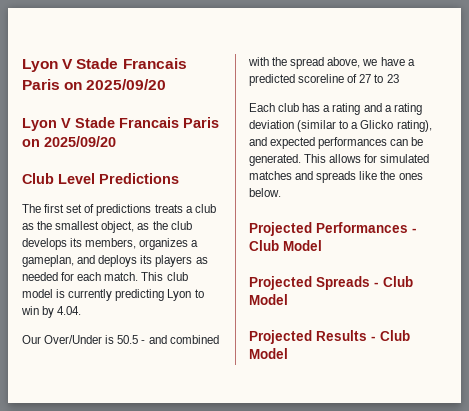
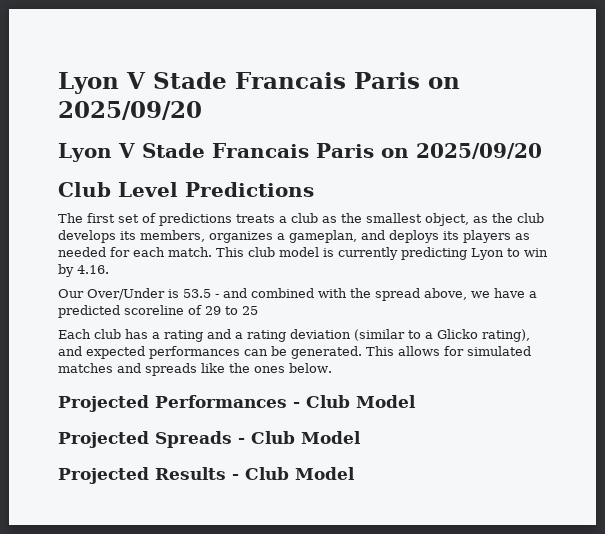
- This club model is currently predicting Lyon to win by 4.04.
+ This club model is currently predicting Lyon to win by 4.16.
- Our Over/Under is 50.5 - and combined with the spread above, we have a predicted scoreline of 27 to 23
+ Our Over/Under is 53.5 - and combined with the spread above, we have a predicted scoreline of 29 to 25

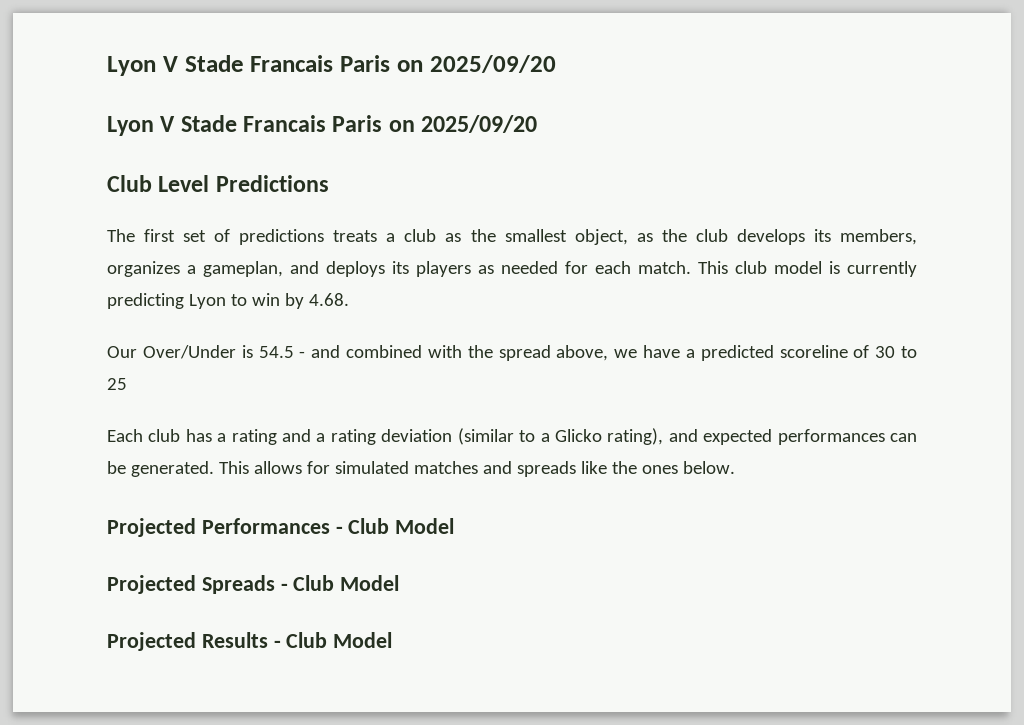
- This club model is currently predicting Lyon to win by 4.16.
+ This club model is currently predicting Lyon to win by 4.68.
- Our Over/Under is 53.5 - and combined with the spread above, we have a predicted scoreline of 29 to 25
+ Our Over/Under is 54.5 - and combined with the spread above, we have a predicted scoreline of 30 to 25

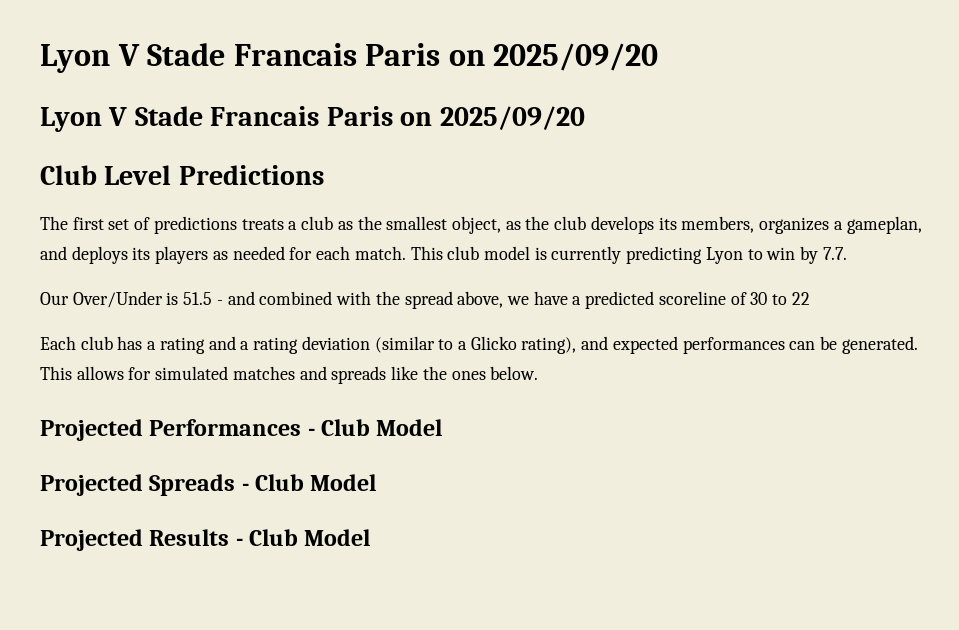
- This club model is currently predicting Lyon to win by 4.68.
+ This club model is currently predicting Lyon to win by 7.7.
- Our Over/Under is 54.5 - and combined with the spread above, we have a predicted scoreline of 30 to 25
+ Our Over/Under is 51.5 - and combined with the spread above, we have a predicted scoreline of 30 to 22

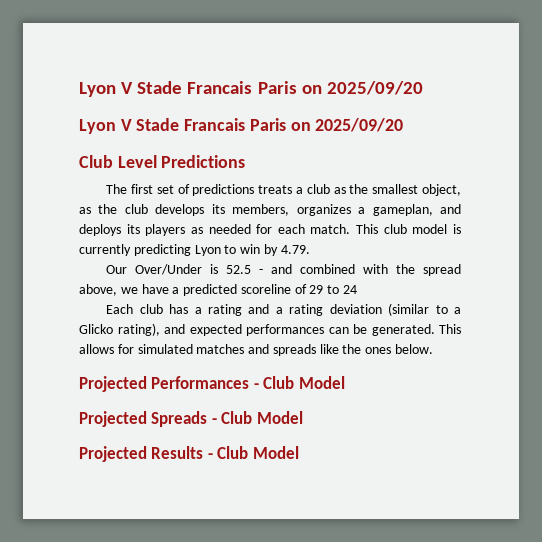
- This club model is currently predicting Lyon to win by 7.7.
+ This club model is currently predicting Lyon to win by 4.79.
- Our Over/Under is 51.5 - and combined with the spread above, we have a predicted scoreline of 30 to 22
+ Our Over/Under is 52.5 - and combined with the spread above, we have a predicted scoreline of 29 to 24

